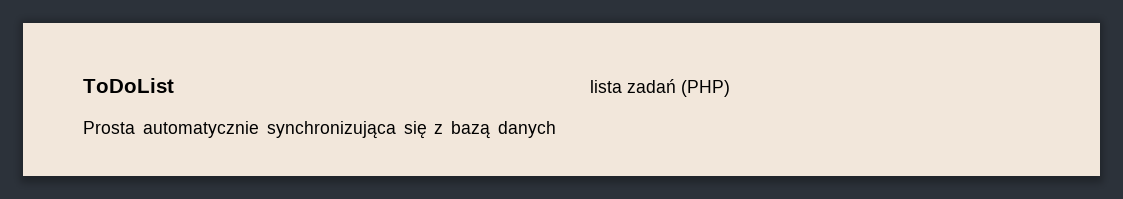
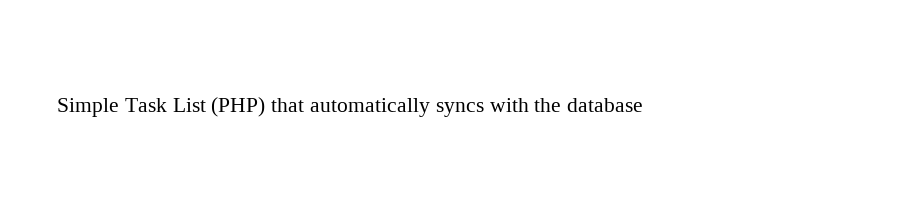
- ToDoList
- Prosta automatycznie synchronizująca się z bazą danych lista zadań (PHP)
+ Simple Task List (PHP) that automatically syncs with the database

